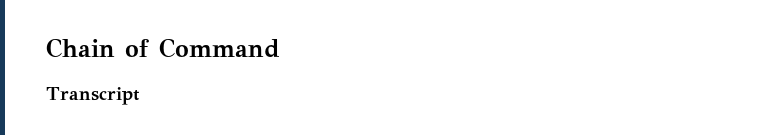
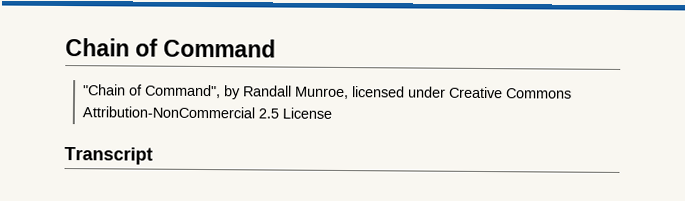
+ "Chain of Command", by Randall Munroe, licensed under Creative Commons Attribution-NonCommercial 2.5 License

